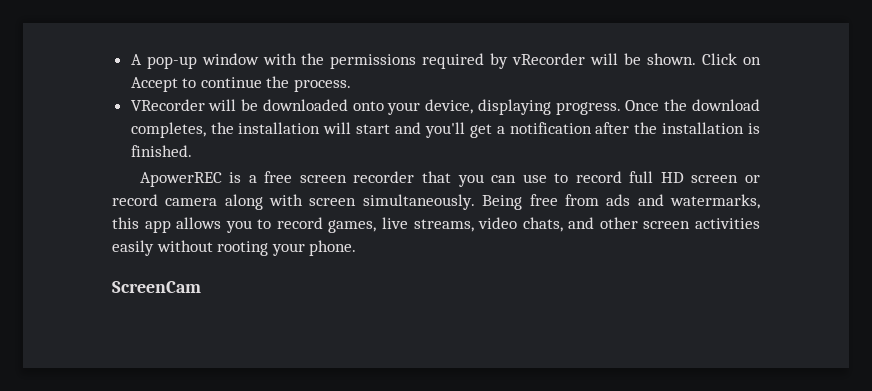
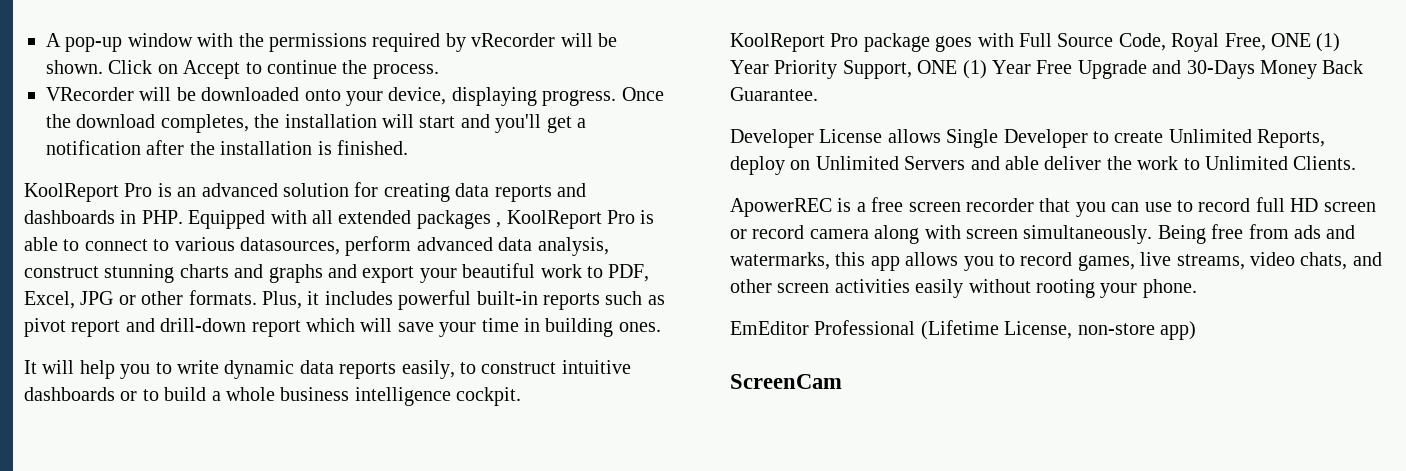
+ KoolReport Pro is an advanced solution for creating data reports and dashboards in PHP. Equipped with all extended packages , KoolReport Pro is able to connect to various datasources, perform advanced data analysis, construct stunning charts and graphs and export your beautiful work to PDF, Excel, JPG or other formats. Plus, it includes powerful built-in reports such as pivot report and drill-down report which will save your time in building ones.
+ It will help you to write dynamic data reports easily, to construct intuitive dashboards or to build a whole business intelligence cockpit.
+ KoolReport Pro package goes with Full Source Code, Royal Free, ONE (1) Year Priority Support, ONE (1) Year Free Upgrade and 30-Days Money Back Guarantee.
+ Developer License allows Single Developer to create Unlimited Reports, deploy on Unlimited Servers and able deliver the work to Unlimited Clients.
+ EmEditor Professional (Lifetime License, non-store app)

